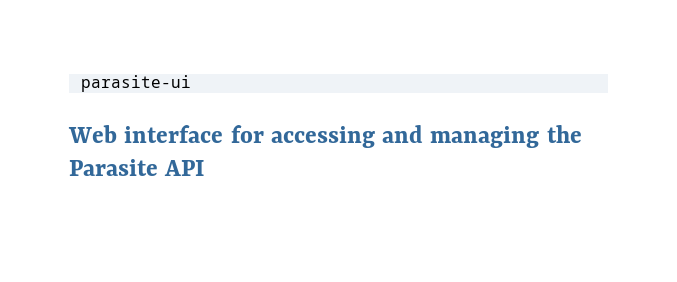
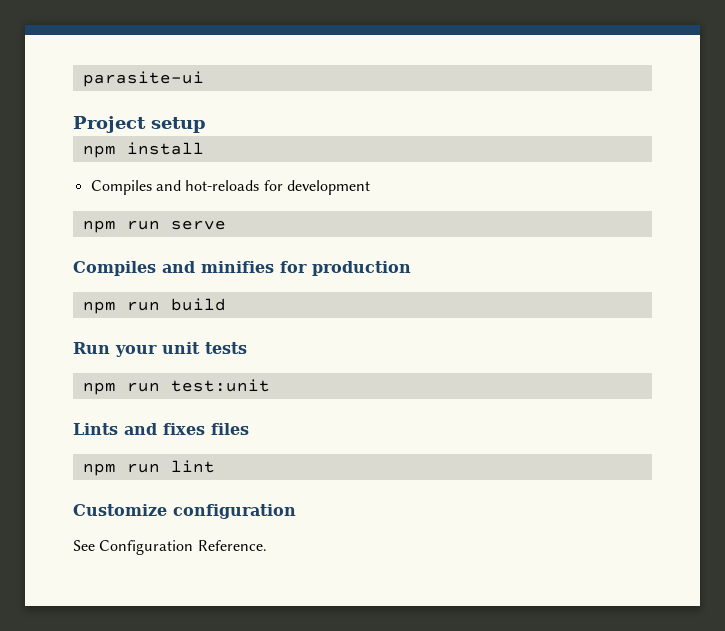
- Web interface for accessing and managing the Parasite API
+ Project setup
+ npm install
+ Compiles and hot-reloads for development
+ npm run serve
+ Compiles and minifies for production
+ npm run build
+ Run your unit tests
+ npm run test:unit
+ Lints and fixes files
+ npm run lint
+ Customize configuration
+ See Configuration Reference.

